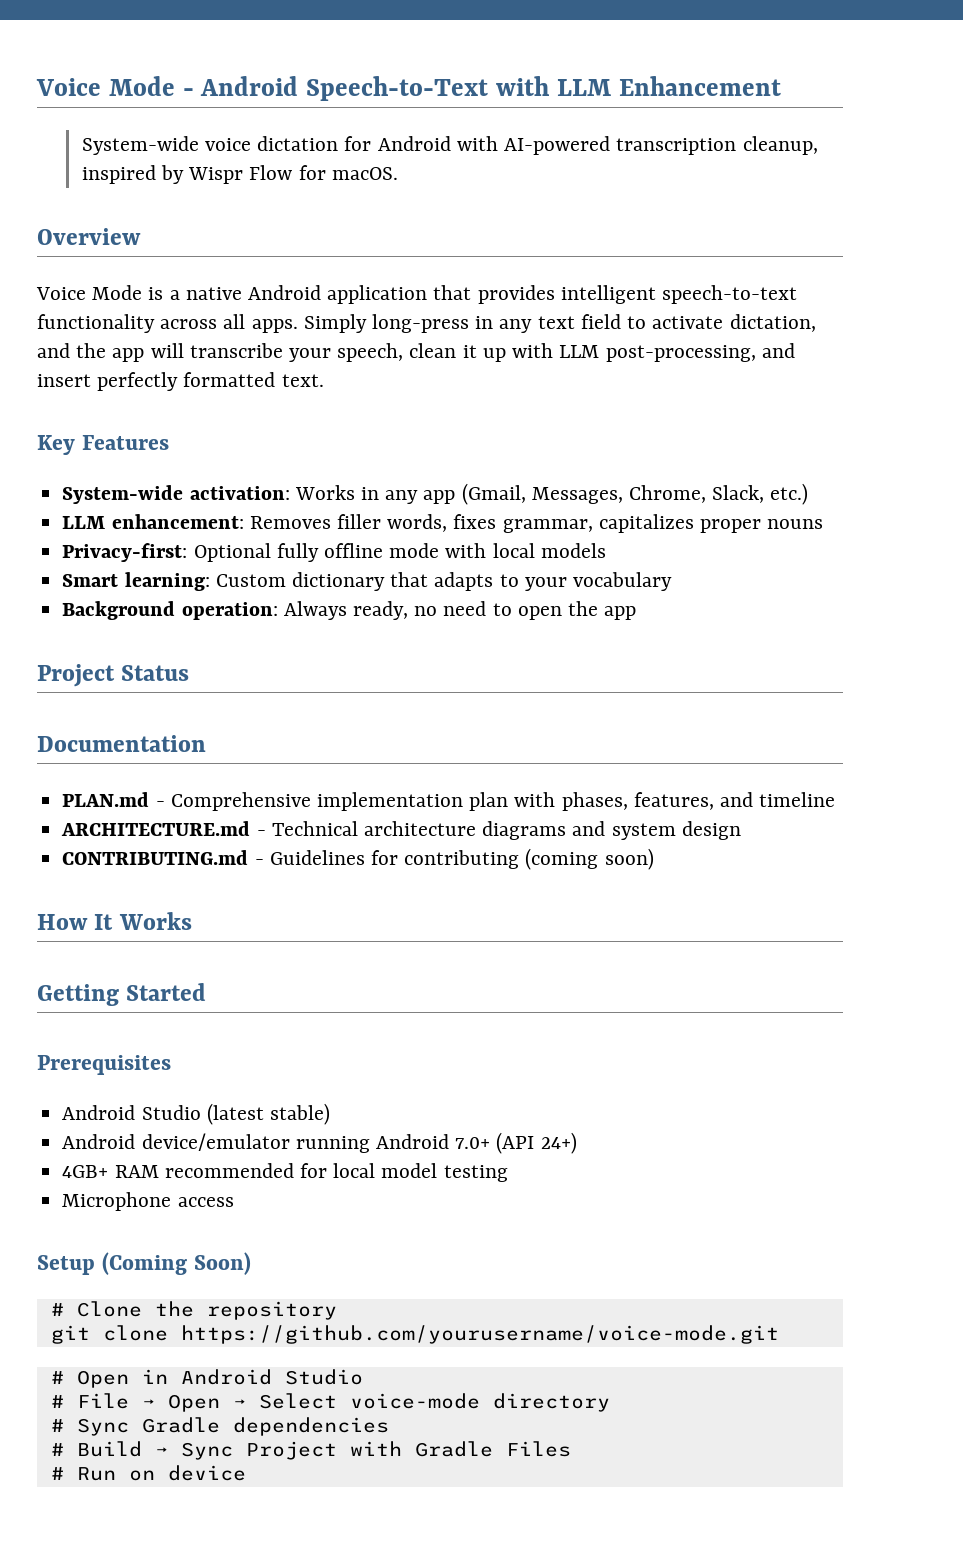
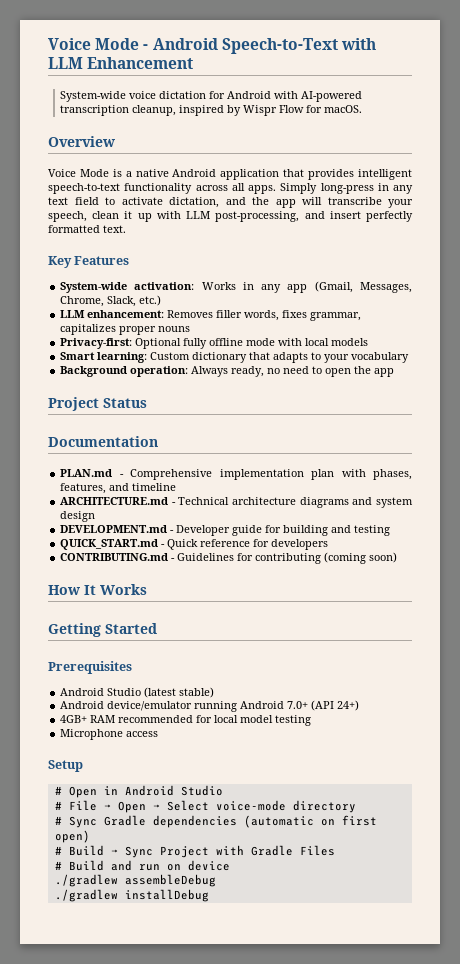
+ DEVELOPMENT.md - Developer guide for building and testing
+ QUICK_START.md - Quick reference for developers
- Setup (Coming Soon)
- # Clone the repository
- git clone https://github.com/yourusername/voice-mode.git
+ Setup
- # Sync Gradle dependencies
+ # Sync Gradle dependencies (automatic on first open)
- # Run on device
+ # Build and run on device
+ ./gradlew assembleDebug
+ ./gradlew installDebug

